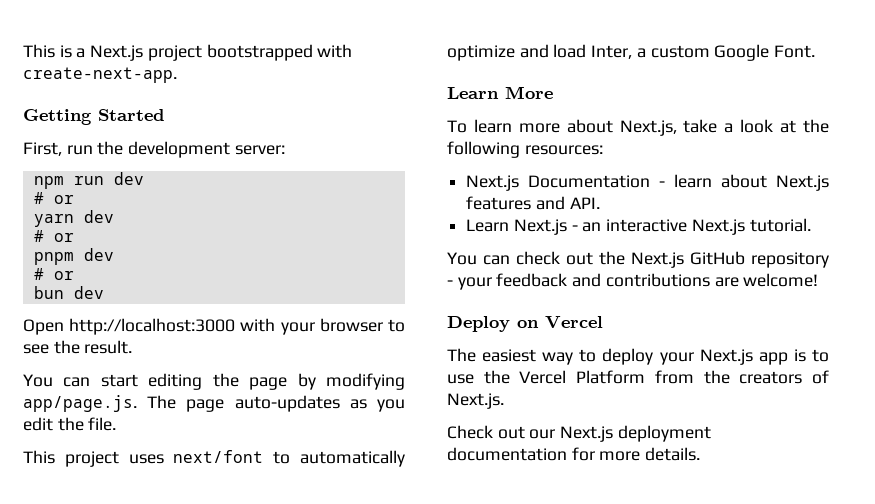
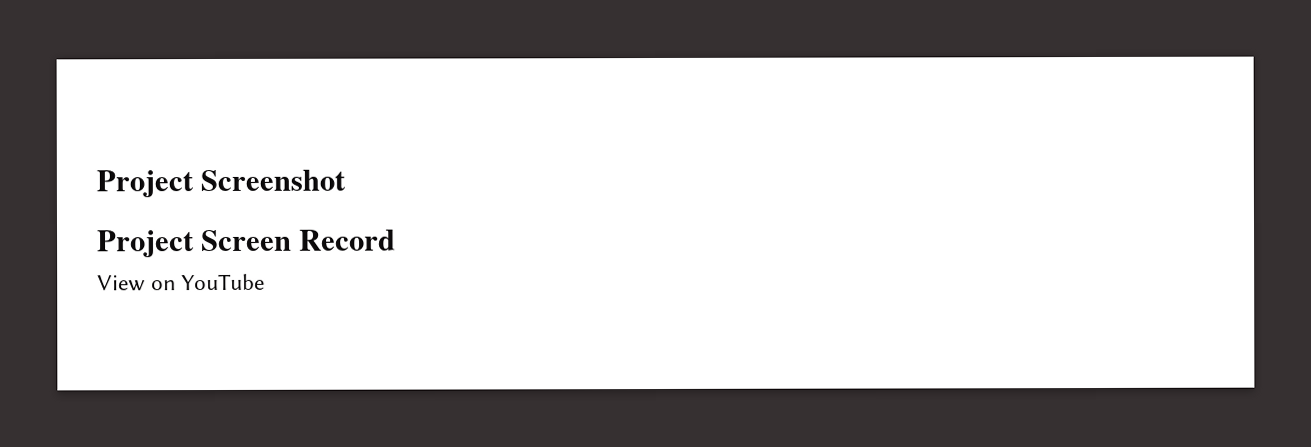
- This is a Next.js project bootstrapped with create-next-app.
- Getting Started
- First, run the development server:
- npm run dev
- # or
- yarn dev
- # or
- pnpm dev
- # or
- bun dev
- Open http://localhost:3000 with your browser to see the result.
- You can start editing the page by modifying app/page.js. The page auto-updates as you edit the file.
- This project uses next/font to automatically optimize and load Inter, a custom Google Font.
- Learn More
- To learn more about Next.js, take a look at the following resources:
- Next.js Documentation - learn about Next.js features and API.
- Learn Next.js - an interactive Next.js tutorial.
- You can check out the Next.js GitHub repository - your feedback and contributions are welcome!
- Deploy on Vercel
- The easiest way to deploy your Next.js app is to use the Vercel Platform from the creators of Next.js.
- Check out our Next.js deployment documentation for more details.
+ Project Screenshot
+ Project Screen Record
+ View on YouTube

